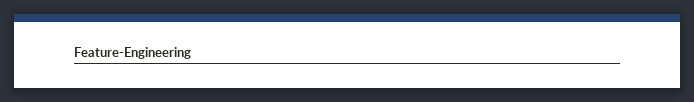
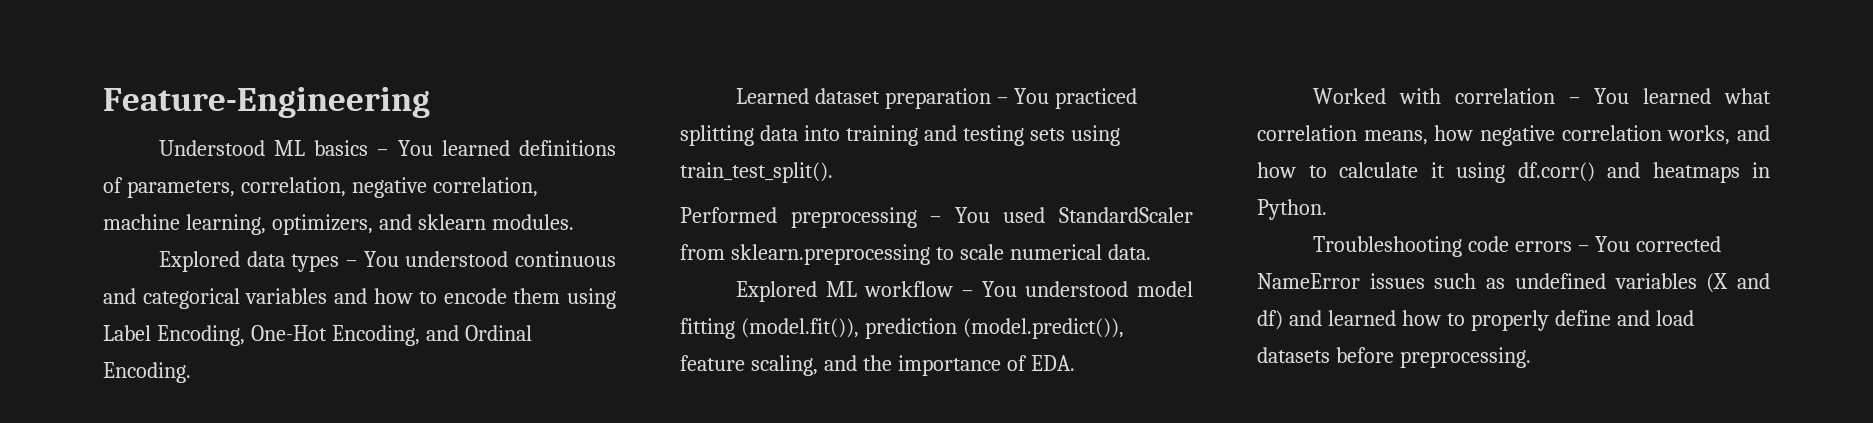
+ Understood ML basics – You learned definitions of parameters, correlation, negative correlation, machine learning, optimizers, and sklearn modules.
+ Explored data types – You understood continuous and categorical variables and how to encode them using Label Encoding, One-Hot Encoding, and Ordinal Encoding.
+ Learned dataset preparation – You practiced splitting data into training and testing sets using train_test_split().
+ Performed preprocessing – You used StandardScaler from sklearn.preprocessing to scale numerical data.
+ Explored ML workflow – You understood model fitting (model.fit()), prediction (model.predict()), feature scaling, and the importance of EDA.
+ Worked with correlation – You learned what correlation means, how negative correlation works, and how to calculate it using df.corr() and heatmaps in Python.
+ Troubleshooting code errors – You corrected NameError issues such as undefined variables (X and df) and learned how to properly define and load datasets before preprocessing.

